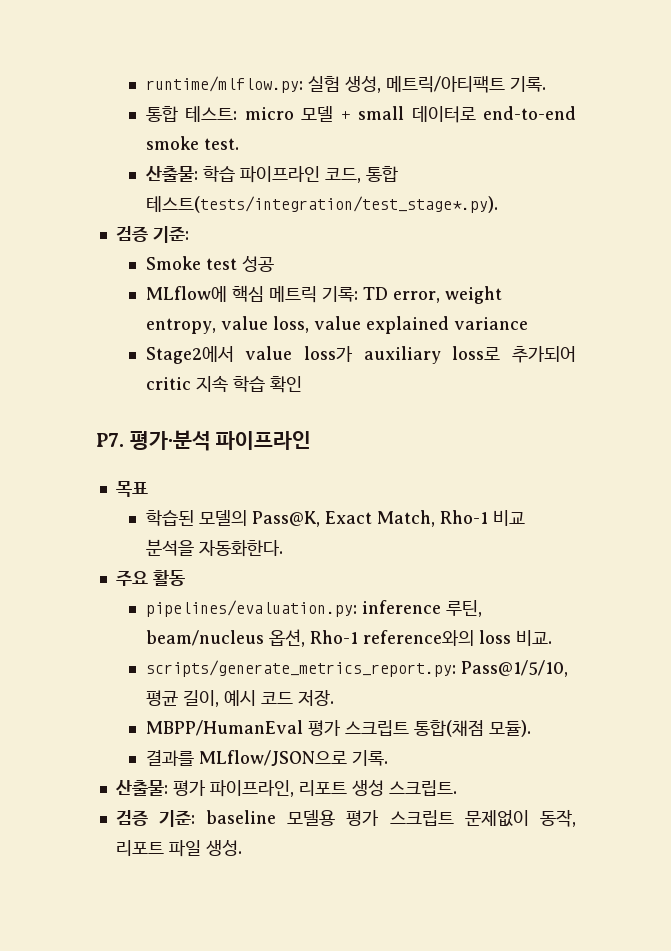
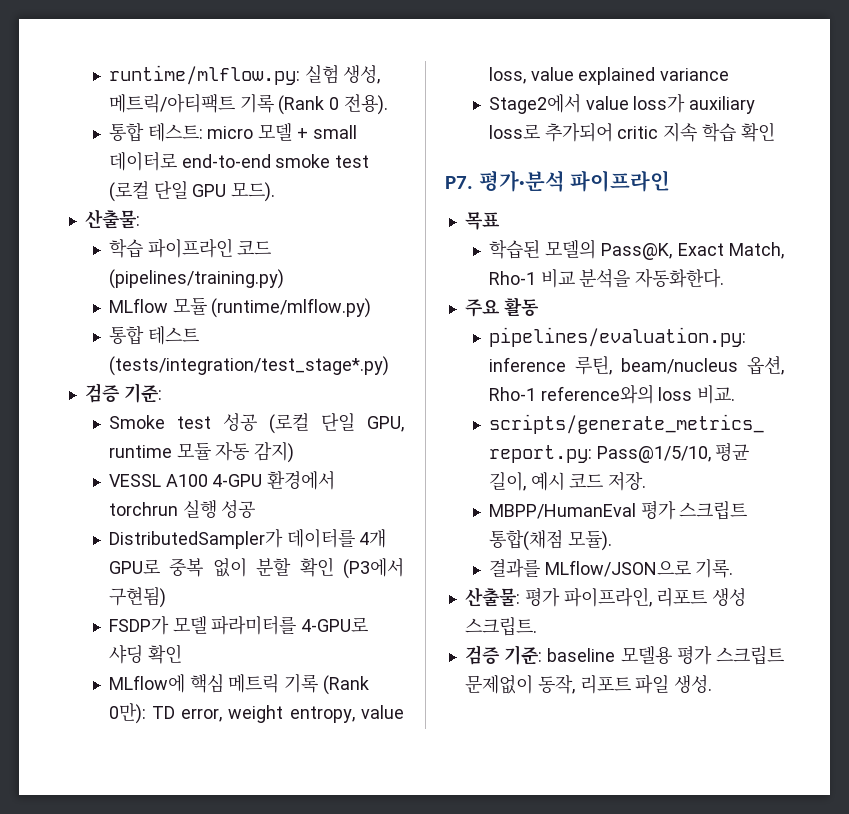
- runtime/mlflow.py: 실험 생성, 메트릭/아티팩트 기록.
+ runtime/mlflow.py: 실험 생성, 메트릭/아티팩트 기록 (Rank 0 전용).
- 통합 테스트: micro 모델 + small 데이터로 end-to-end smoke test.
- 산출물: 학습 파이프라인 코드, 통합 테스트(tests/integration/test_stage*.py).
+ 통합 테스트: micro 모델 + small 데이터로 end-to-end smoke test (로컬 단일 GPU 모드).
+ 산출물:
+ 학습 파이프라인 코드 (pipelines/training.py)
+ MLflow 모듈 (runtime/mlflow.py)
+ 통합 테스트 (tests/integration/test_stage*.py)
- Smoke test 성공
+ Smoke test 성공 (로컬 단일 GPU, runtime 모듈 자동 감지)
+ VESSL A100 4-GPU 환경에서 torchrun 실행 성공
+ DistributedSampler가 데이터를 4개 GPU로 중복 없이 분할 확인 (P3에서 구현됨)
+ FSDP가 모델 파라미터를 4-GPU로 샤딩 확인
- MLflow에 핵심 메트릭 기록: TD error, weight entropy, value loss, value explained variance
+ MLflow에 핵심 메트릭 기록 (Rank 0만): TD error, weight entropy, value loss, value explained variance

